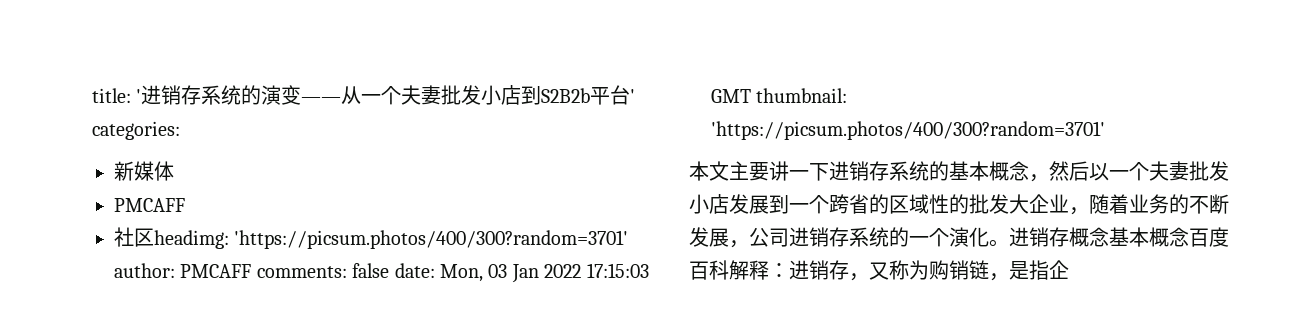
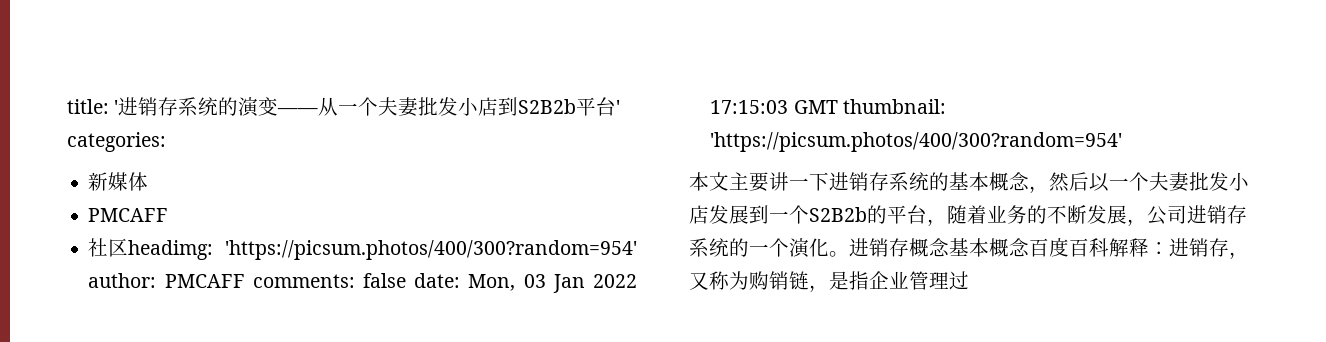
- 社区headimg: 'https://picsum.photos/400/300?random=3701' author: PMCAFF comments: false date: Mon, 03 Jan 2022 17:15:03 GMT thumbnail: 'https://picsum.photos/400/300?random=3701'
+ 社区headimg: 'https://picsum.photos/400/300?random=954' author: PMCAFF comments: false date: Mon, 03 Jan 2022 17:15:03 GMT thumbnail: 'https://picsum.photos/400/300?random=954'
- 本文主要讲一下进销存系统的基本概念，然后以一个夫妻批发小店发展到一个跨省的区域性的批发大企业，随着业务的不断发展，公司进销存系统的一个演化。
+ 本文主要讲一下进销存系统的基本概念，然后以一个夫妻批发小店发展到一个S2B2b的平台，随着业务的不断发展，公司进销存系统的一个演化。
- 进销存概念基本概念百度百科解释：进销存，又称为购销链，是指企
+ 进销存概念基本概念百度百科解释：进销存，又称为购销链，是指企业管理过

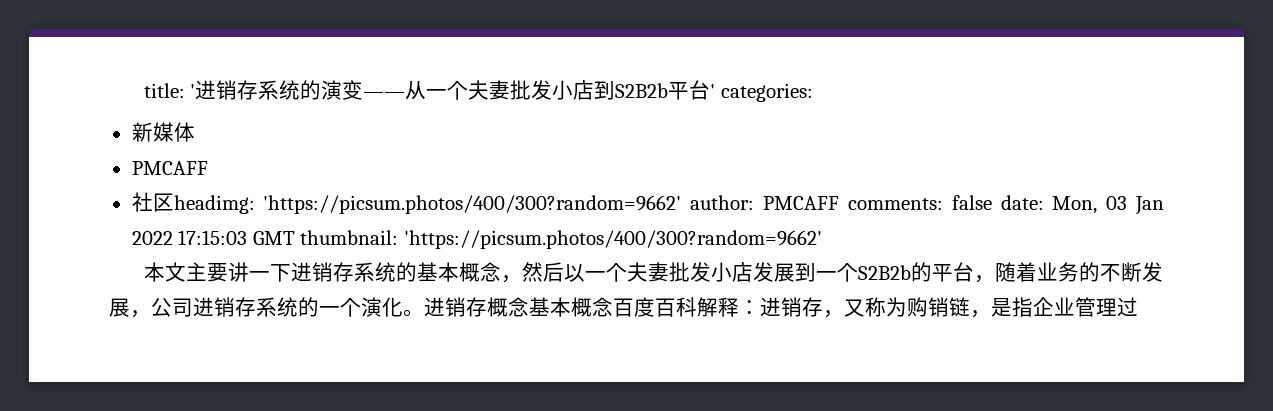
- 社区headimg: 'https://picsum.photos/400/300?random=954' author: PMCAFF comments: false date: Mon, 03 Jan 2022 17:15:03 GMT thumbnail: 'https://picsum.photos/400/300?random=954'
+ 社区headimg: 'https://picsum.photos/400/300?random=9662' author: PMCAFF comments: false date: Mon, 03 Jan 2022 17:15:03 GMT thumbnail: 'https://picsum.photos/400/300?random=9662'

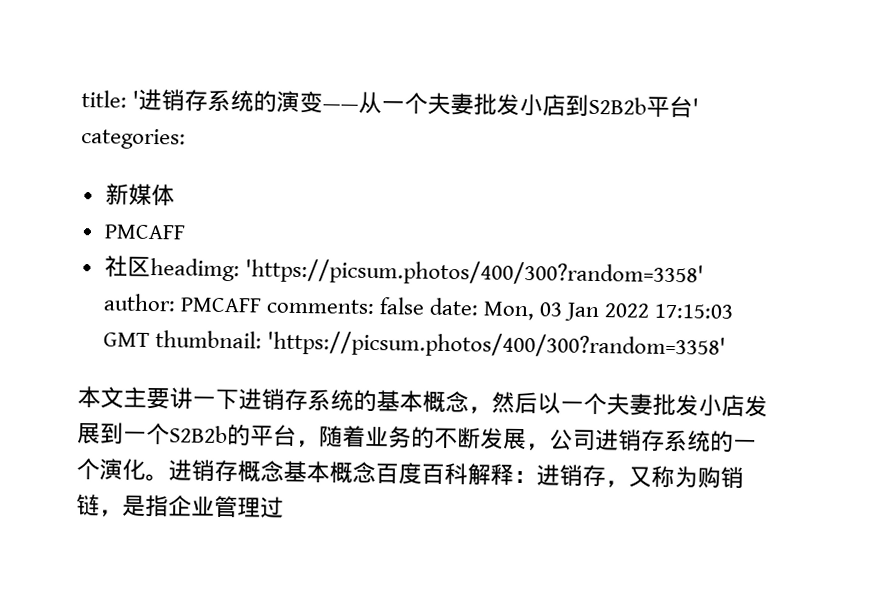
- 社区headimg: 'https://picsum.photos/400/300?random=9662' author: PMCAFF comments: false date: Mon, 03 Jan 2022 17:15:03 GMT thumbnail: 'https://picsum.photos/400/300?random=9662'
+ 社区headimg: 'https://picsum.photos/400/300?random=3358' author: PMCAFF comments: false date: Mon, 03 Jan 2022 17:15:03 GMT thumbnail: 'https://picsum.photos/400/300?random=3358'

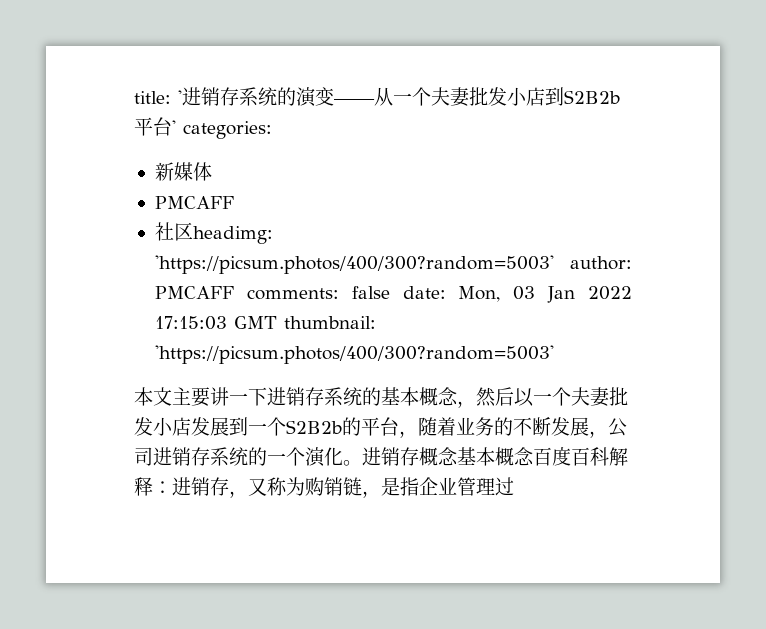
- 社区headimg: 'https://picsum.photos/400/300?random=3358' author: PMCAFF comments: false date: Mon, 03 Jan 2022 17:15:03 GMT thumbnail: 'https://picsum.photos/400/300?random=3358'
+ 社区headimg: 'https://picsum.photos/400/300?random=5003' author: PMCAFF comments: false date: Mon, 03 Jan 2022 17:15:03 GMT thumbnail: 'https://picsum.photos/400/300?random=5003'

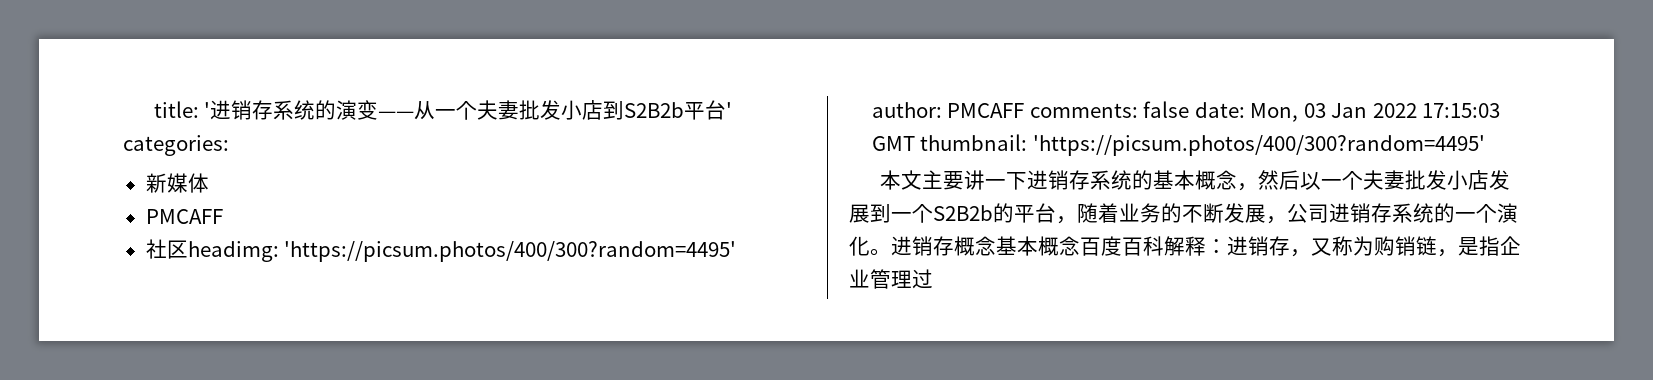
- 社区headimg: 'https://picsum.photos/400/300?random=5003' author: PMCAFF comments: false date: Mon, 03 Jan 2022 17:15:03 GMT thumbnail: 'https://picsum.photos/400/300?random=5003'
+ 社区headimg: 'https://picsum.photos/400/300?random=4495' author: PMCAFF comments: false date: Mon, 03 Jan 2022 17:15:03 GMT thumbnail: 'https://picsum.photos/400/300?random=4495'

